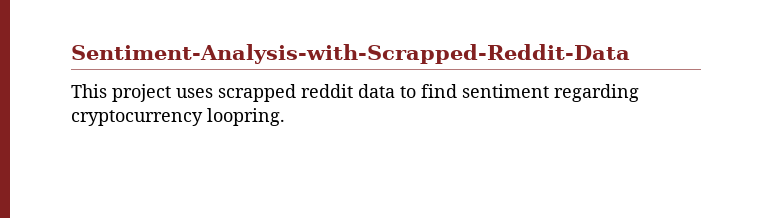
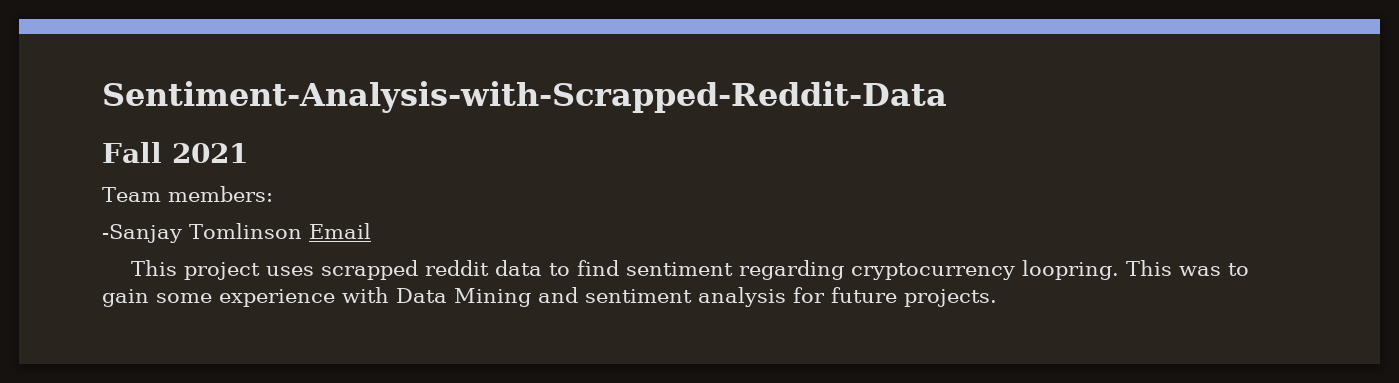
+ Fall 2021
+ Team members:
+ -Sanjay Tomlinson Email
+ This was to gain some experience with Data Mining and sentiment analysis for future projects.

